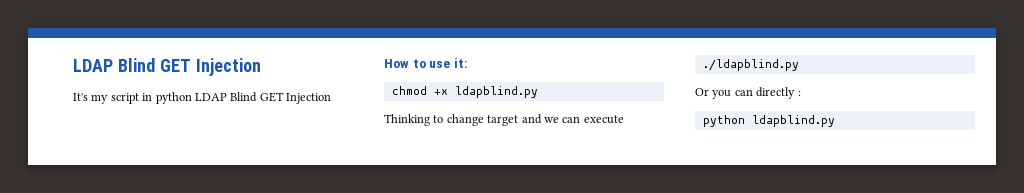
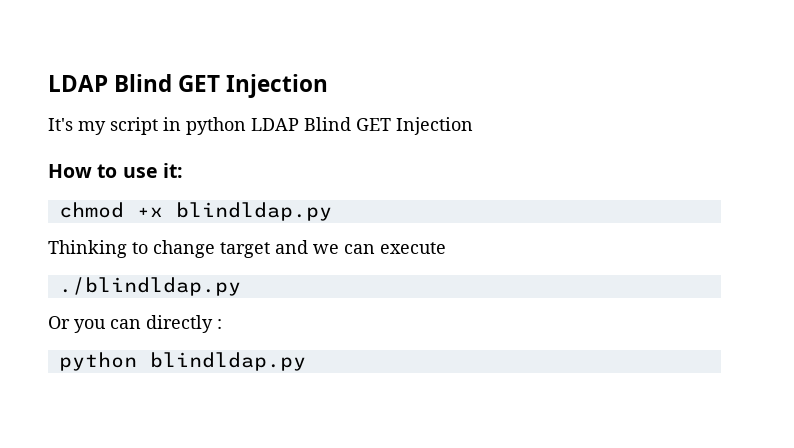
- chmod +x ldapblind.py
+ chmod +x blindldap.py
- ./ldapblind.py
+ ./blindldap.py
- python ldapblind.py
+ python blindldap.py

